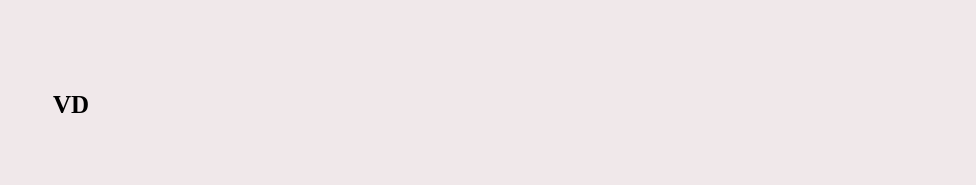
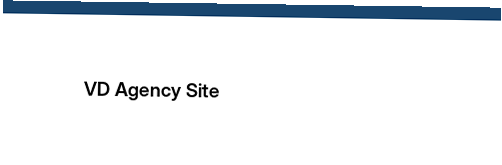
- VD
+ VD Agency Site

